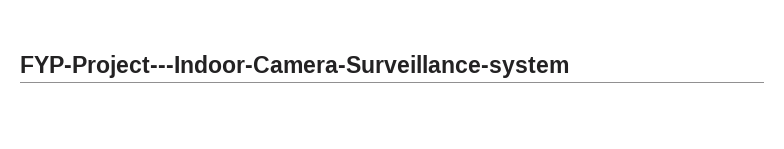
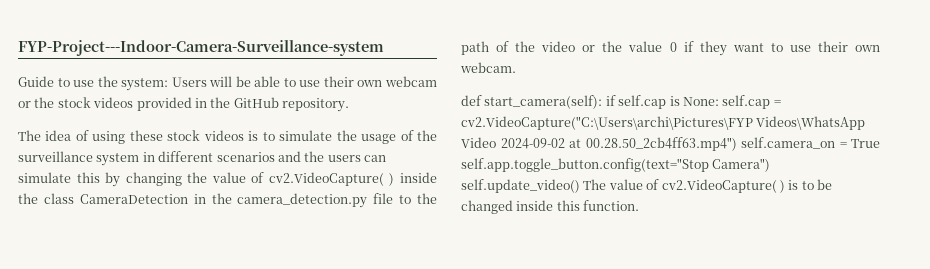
+ Guide to use the system: Users will be able to use their own webcam or the stock videos provided in the GitHub repository.
+ The idea of using these stock videos is to simulate the usage of the surveillance system in different scenarios and the users can simulate this by changing the value of cv2.VideoCapture( ) inside the class CameraDetection in the camera_detection.py file to the path of the video or the value 0 if they want to use their own webcam.
+ def start_camera(self): if self.cap is None: self.cap = cv2.VideoCapture("C:\Users\archi\Pictures\FYP Videos\WhatsApp Video 2024-09-02 at 00.28.50_2cb4ff63.mp4") self.camera_on = True self.app.toggle_button.config(text="Stop Camera") self.update_video() The value of cv2.VideoCapture( ) is to be changed inside this function.

